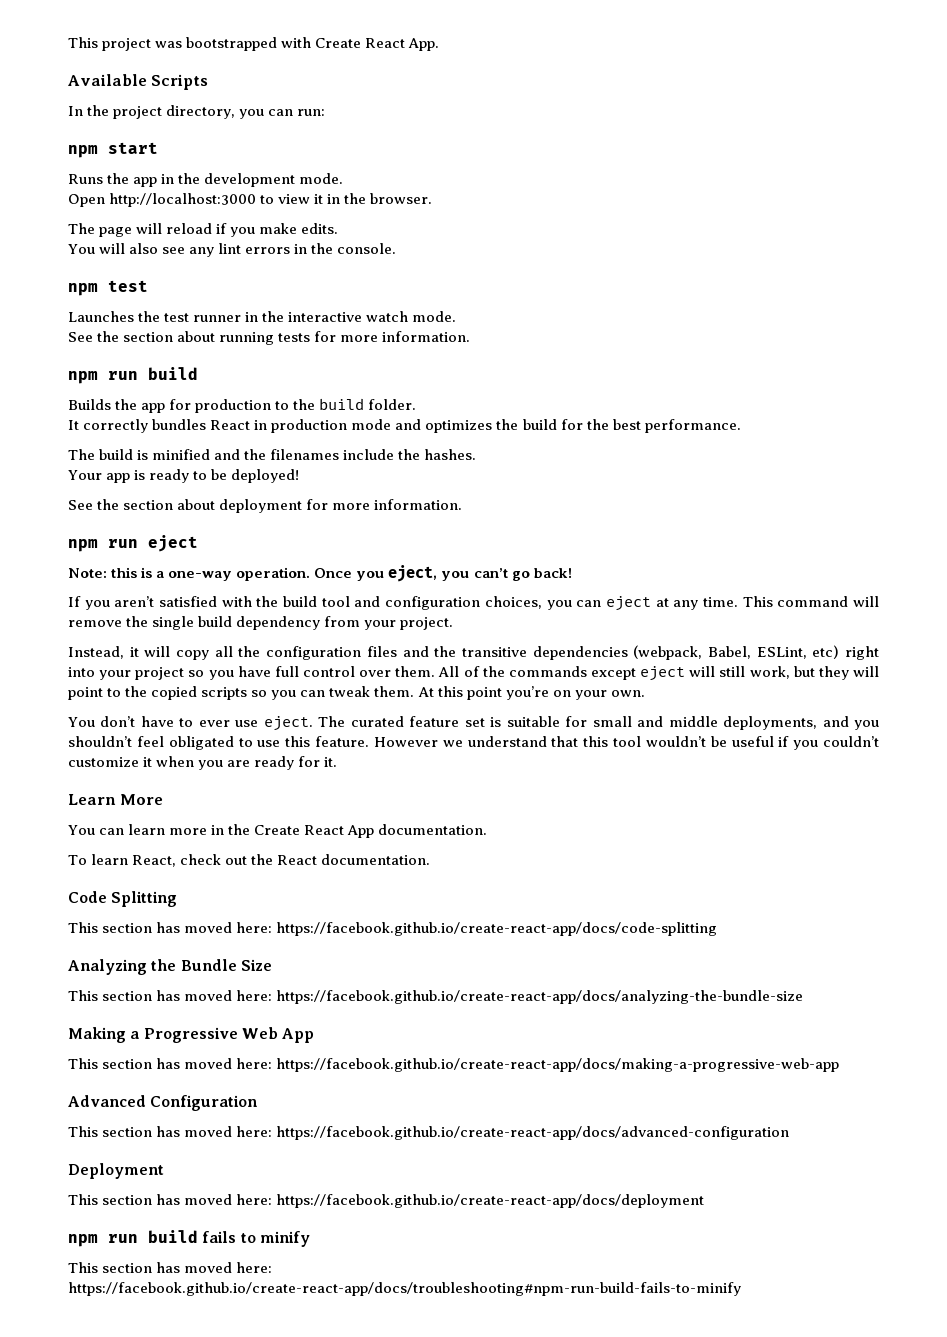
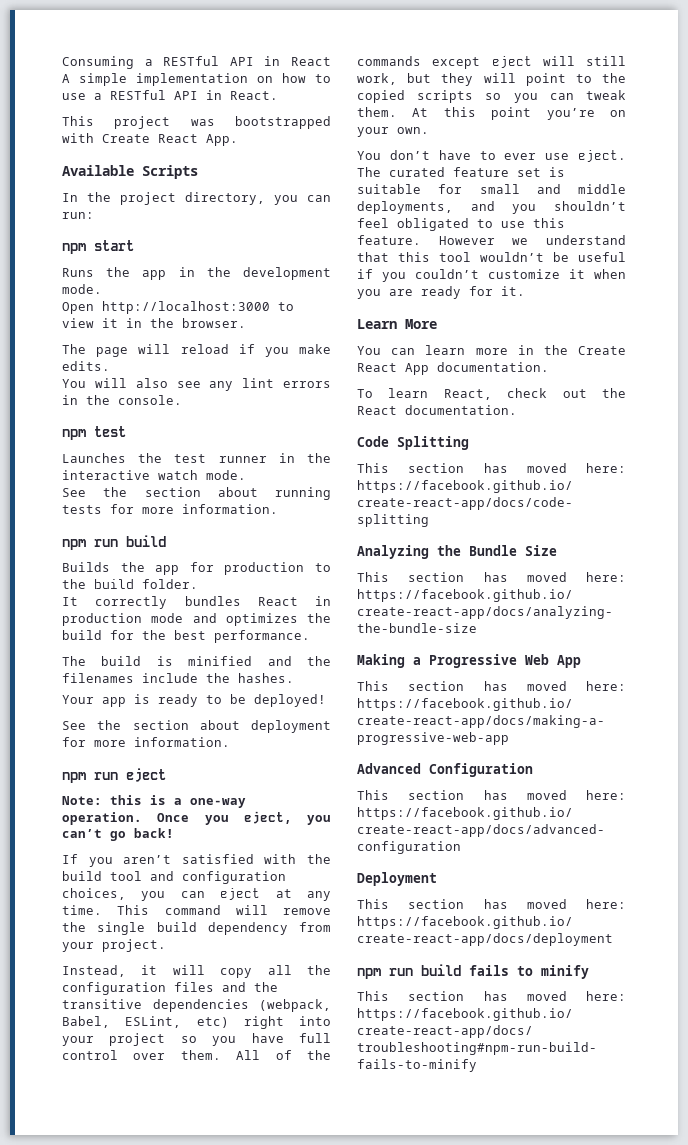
+ Consuming a RESTful API in React A simple implementation on how to use a RESTful API in React.

